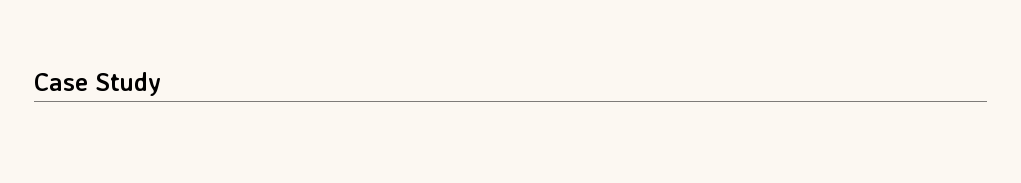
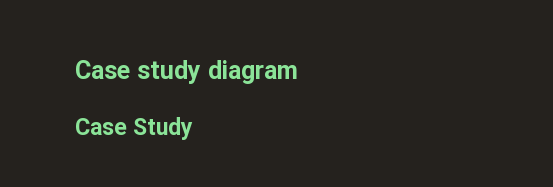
+ Case study diagram

